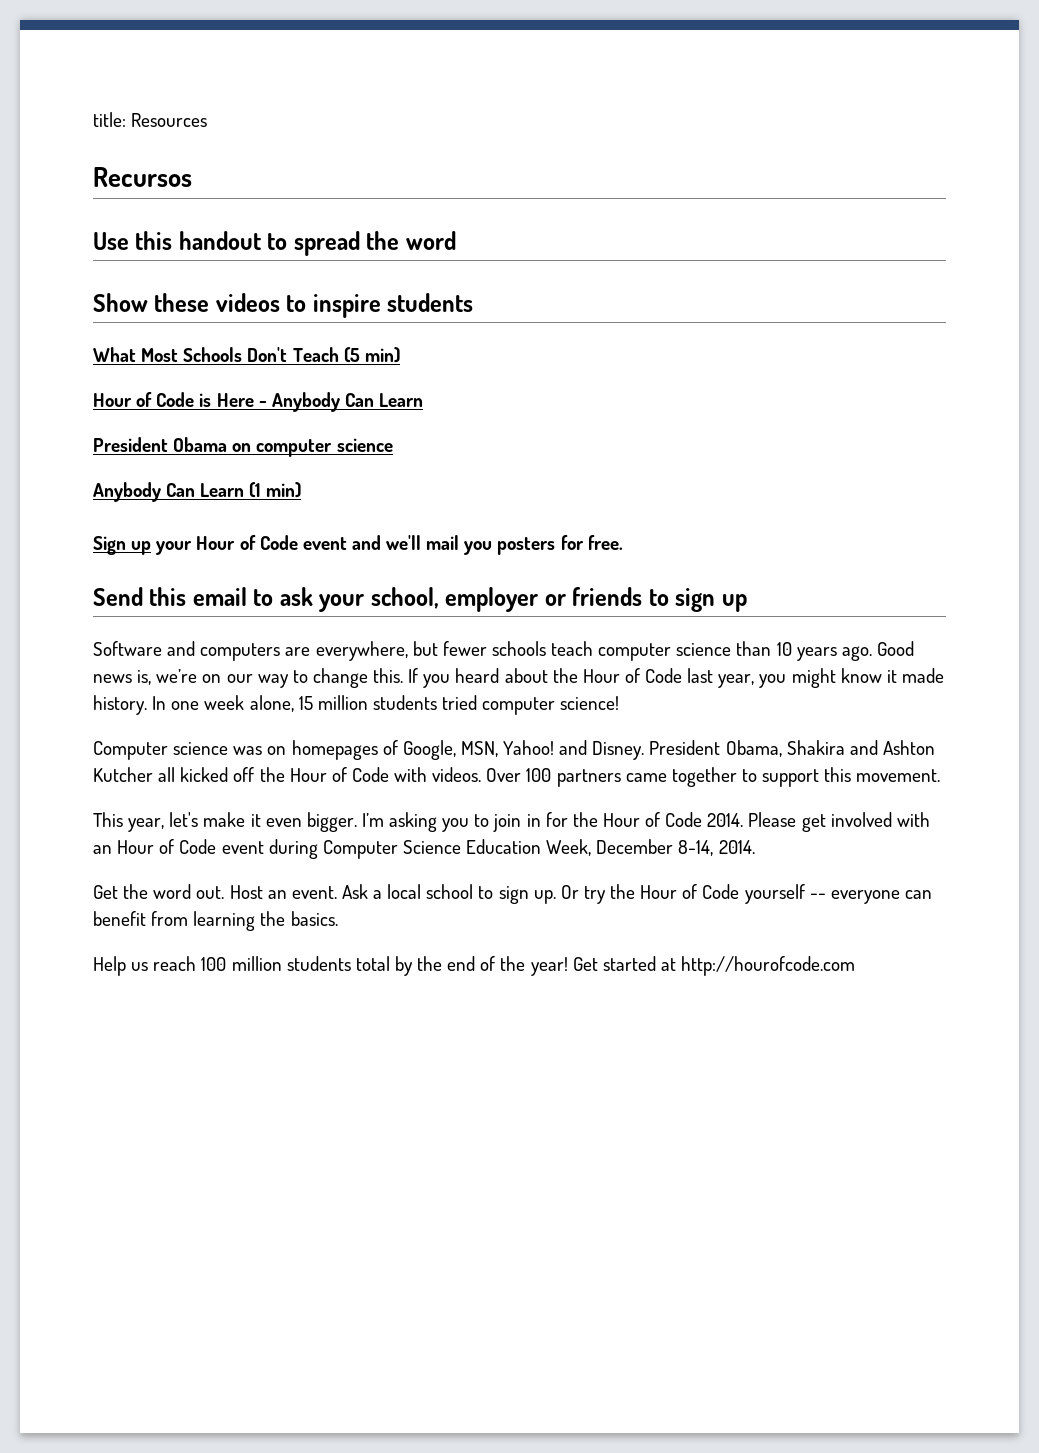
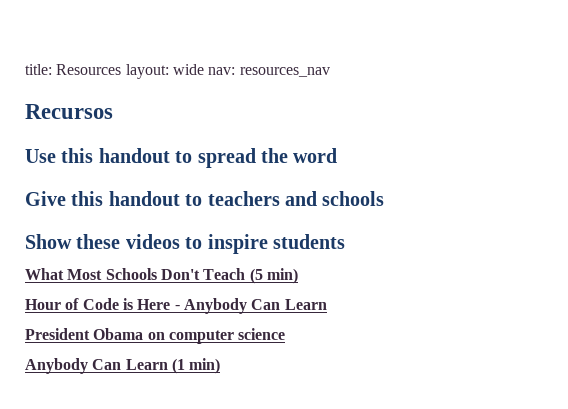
- title: Resources
+ title: Resources layout: wide nav: resources_nav
+ Give this handout to teachers and schools
- Sign up your Hour of Code event and we'll mail you posters for free.
- Send this email to ask your school, employer or friends to sign up
- Software and computers are everywhere, but fewer schools teach computer science than 10 years ago. Good news is, we’re on our way to change this. If you heard about the Hour of Code last year, you might know it made history. In one week alone, 15 million students tried computer science!
- Computer science was on homepages of Google, MSN, Yahoo! and Disney. President Obama, Shakira and Ashton Kutcher all kicked off the Hour of Code with videos. Over 100 partners came together to support this movement.
- This year, let's make it even bigger. I’m asking you to join in for the Hour of Code 2014. Please get involved with an Hour of Code event during Computer Science Education Week, December 8-14, 2014.
- Get the word out. Host an event. Ask a local school to sign up. Or try the Hour of Code yourself -- everyone can benefit from learning the basics.
- Help us reach 100 million students total by the end of the year! Get started at http://hourofcode.com

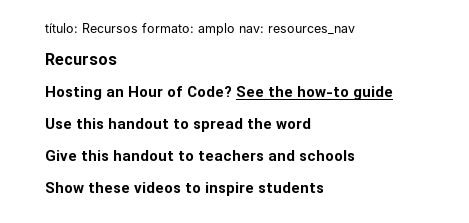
- title: Resources layout: wide nav: resources_nav
+ título: Recursos formato: amplo nav: resources_nav
+ Hosting an Hour of Code? See the how-to guide
- What Most Schools Don't Teach (5 min)
- Hour of Code is Here - Anybody Can Learn
- President Obama on computer science
- Anybody Can Learn (1 min)

